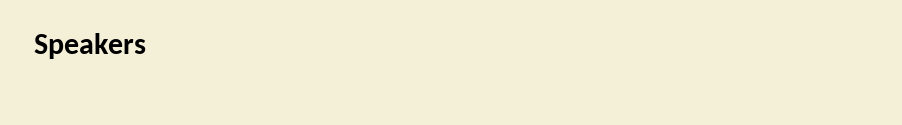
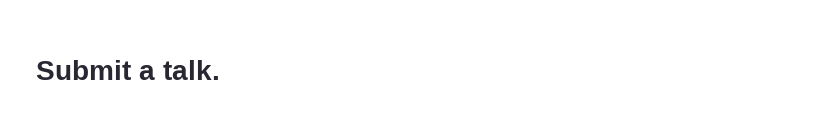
- Speakers
+ Submit a talk.

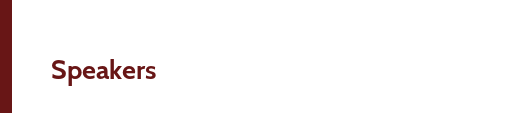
- Submit a talk.
+ Speakers

